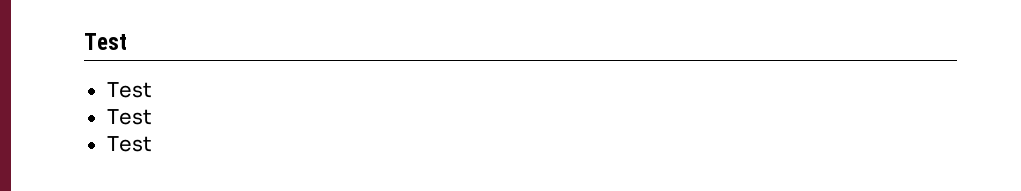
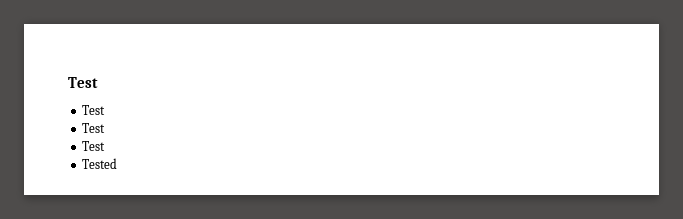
+ Tested

